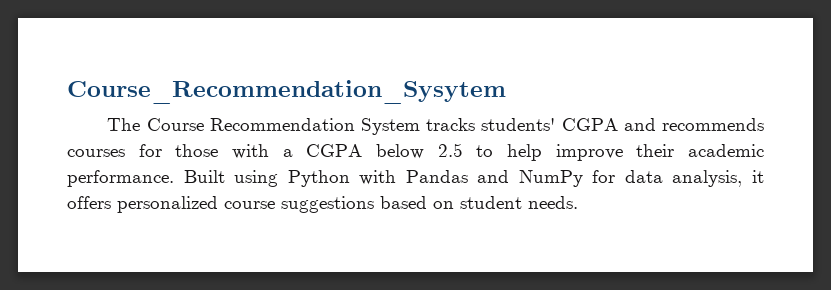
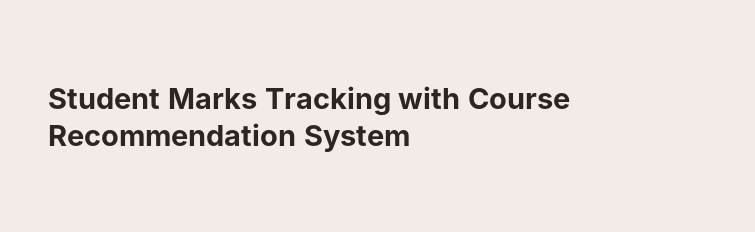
- Course_Recommendation_Sysytem
- The Course Recommendation System tracks students' CGPA and recommends courses for those with a CGPA below 2.5 to help improve their academic performance. Built using Python with Pandas and NumPy for data analysis, it offers personalized course suggestions based on student needs.
+ Student Marks Tracking with Course Recommendation System

